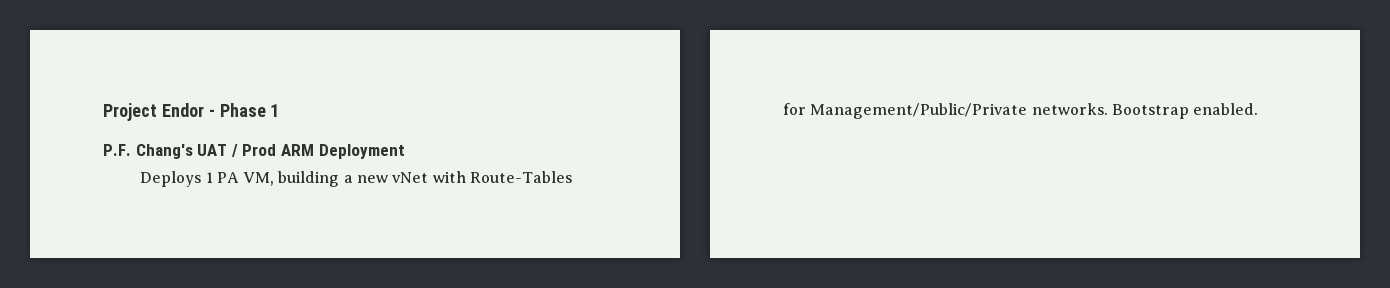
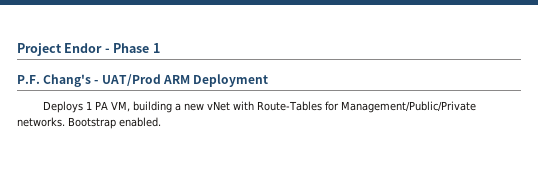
- P.F. Chang's UAT / Prod ARM Deployment
+ P.F. Chang's - UAT/Prod ARM Deployment

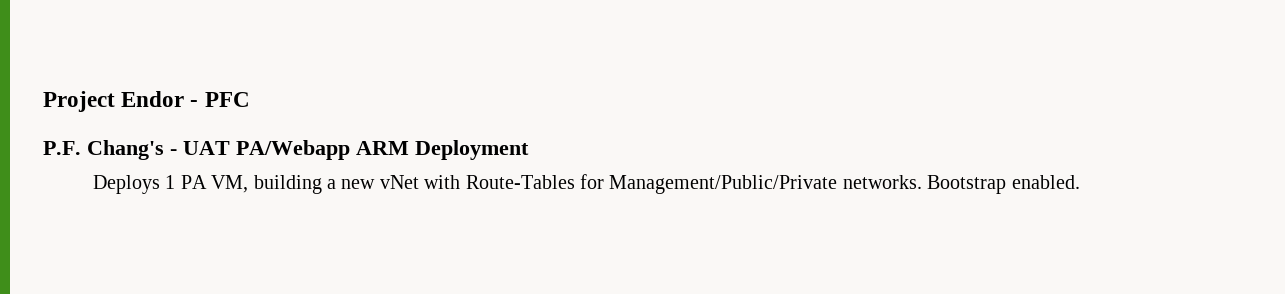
- Project Endor - Phase 1
+ Project Endor - PFC
- P.F. Chang's - UAT/Prod ARM Deployment
+ P.F. Chang's - UAT PA/Webapp ARM Deployment

